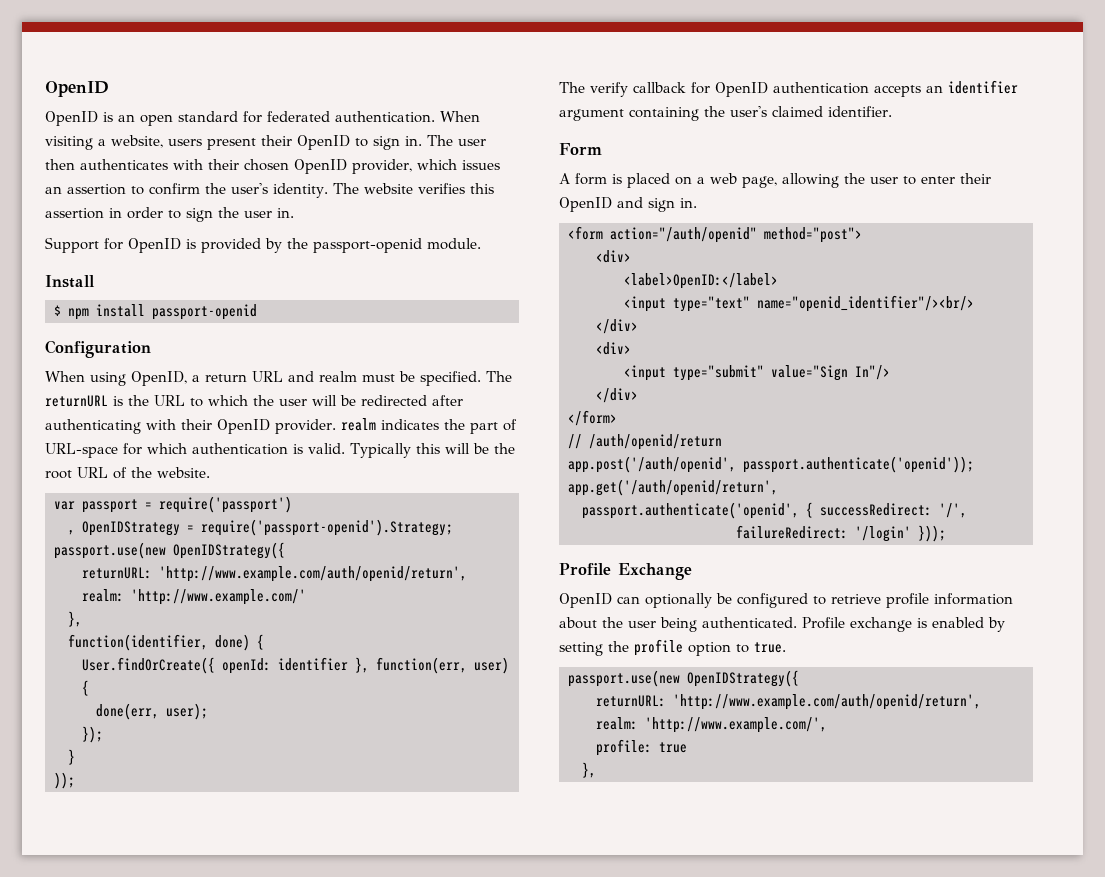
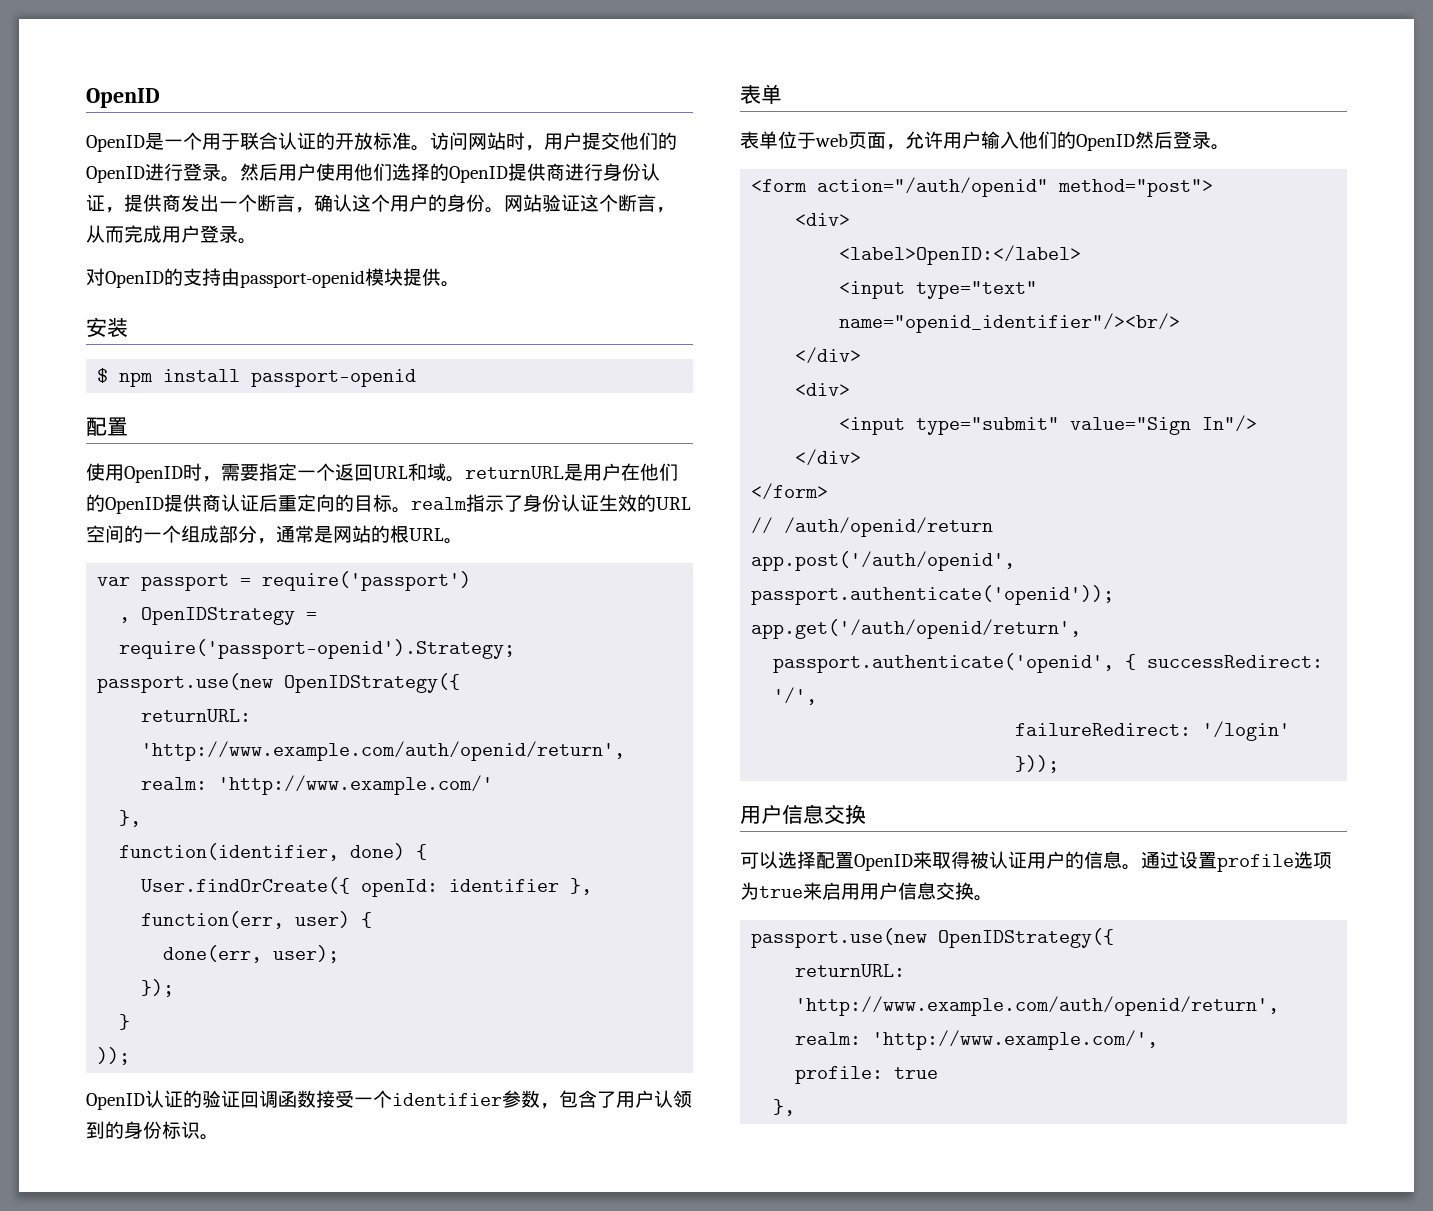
- OpenID is an open standard for federated authentication. When visiting a website, users present their OpenID to sign in. The user then authenticates with their chosen OpenID provider, which issues an assertion to confirm the user's identity. The website verifies this assertion in order to sign the user in.
- Support for OpenID is provided by the passport-openid module.
- Install
+ OpenID是一个用于联合认证的开放标准。访问网站时，用户提交他们的OpenID进行登录。然后用户使用他们选择的OpenID提供商进行身份认证，提供商发出一个断言，确认这个用户的身份。网站验证这个断言，从而完成用户登录。
+ 对OpenID的支持由passport-openid模块提供。
+ 安装
  $ npm install passport-openid
- Configuration
- When using OpenID, a return URL and realm must be specified. The returnURL is the URL to which the user will be redirected after authenticating with their OpenID provider. realm indicates the part of URL-space for which authentication is valid. Typically this will be the root URL of the website.
+ 配置
+ 使用OpenID时，需要指定一个返回URL和域。returnURL是用户在他们的OpenID提供商认证后重定向的目标。realm指示了身份认证生效的URL空间的一个组成部分，通常是网站的根URL。
- The verify callback for OpenID authentication accepts an identifier argument containing the user's claimed identifier.
- Form
- A form is placed on a web page, allowing the user to enter their OpenID and sign in.
+ OpenID认证的验证回调函数接受一个identifier参数，包含了用户认领到的身份标识。
+ 表单
+ 表单位于web页面，允许用户输入他们的OpenID然后登录。
  failureRedirect: '/login' }));
- Profile Exchange
- OpenID can optionally be configured to retrieve profile information about the user being authenticated. Profile exchange is enabled by setting the profile option to true.
+ 用户信息交换
+ 可以选择配置OpenID来取得被认证用户的信息。通过设置profile选项为true来启用用户信息交换。

